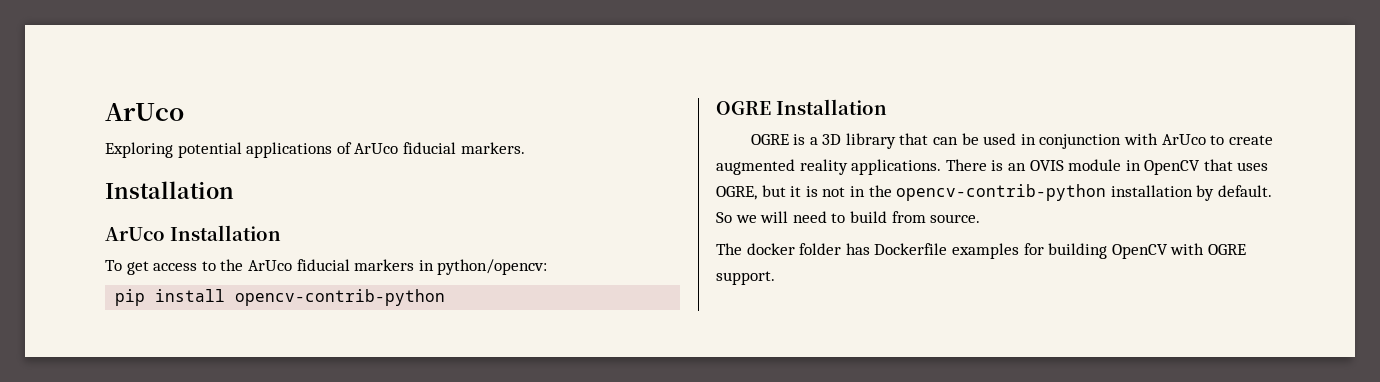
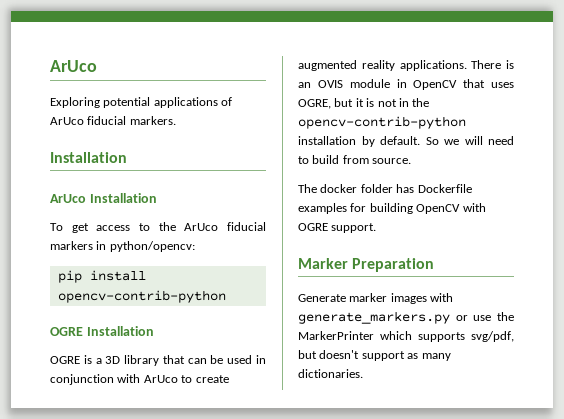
+ Marker Preparation
+ Generate marker images with generate_markers.py or use the MarkerPrinter which supports svg/pdf, but doesn't support as many dictionaries.

